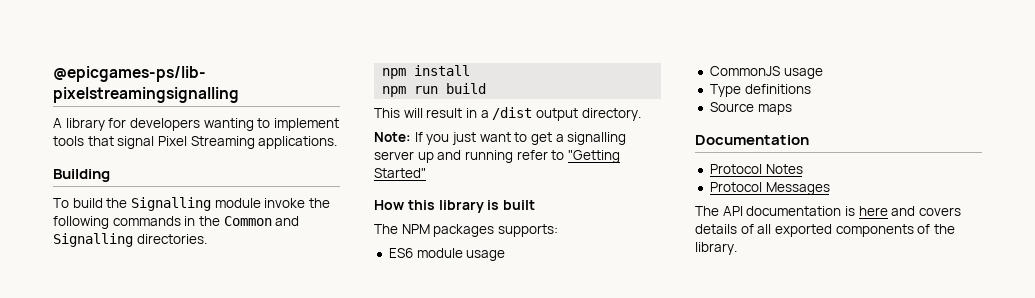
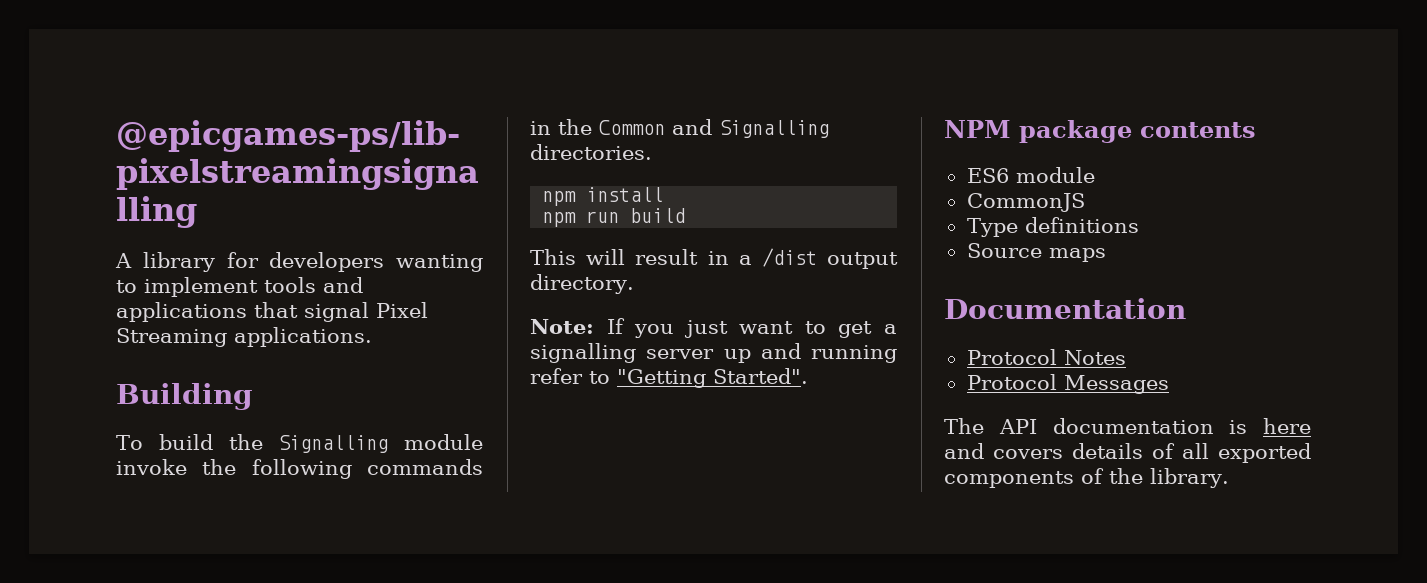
- A library for developers wanting to implement tools that signal Pixel Streaming applications.
+ A library for developers wanting to implement tools and applications that signal Pixel Streaming applications.
- Note: If you just want to get a signalling server up and running refer to "Getting Started"
- How this library is built
- The NPM packages supports:
+ Note: If you just want to get a signalling server up and running refer to "Getting Started".
+ NPM package contents
- ES6 module usage
+ ES6 module
- CommonJS usage
+ CommonJS

